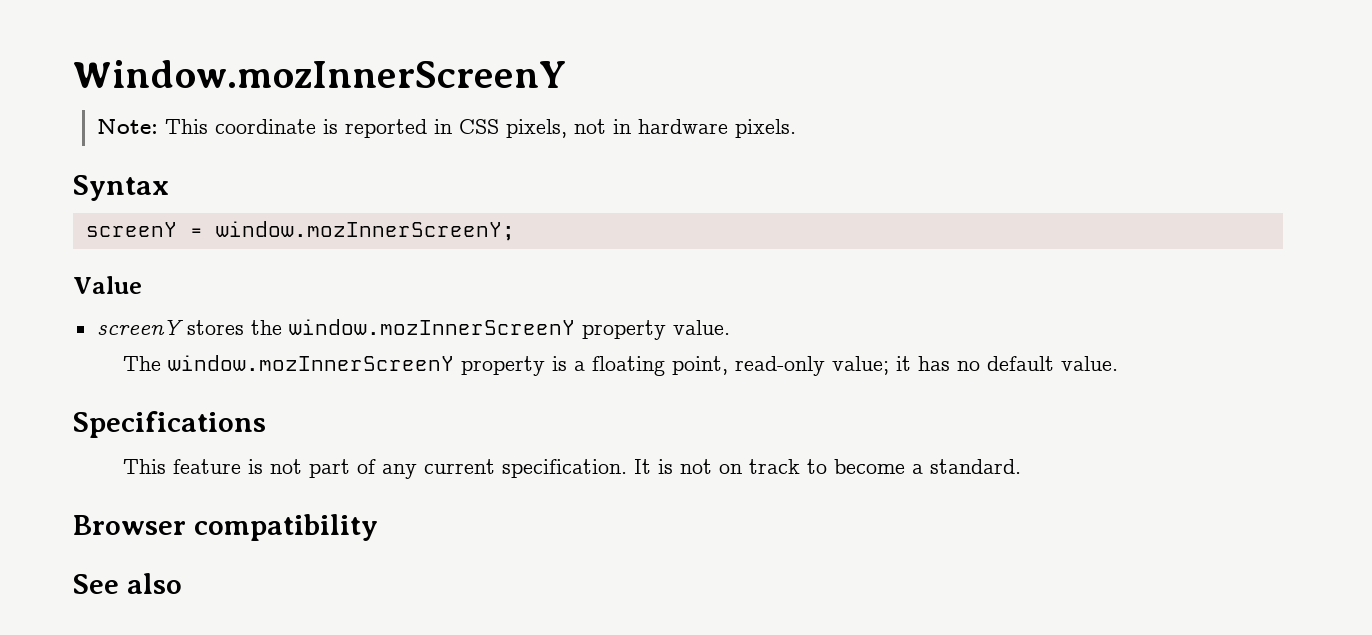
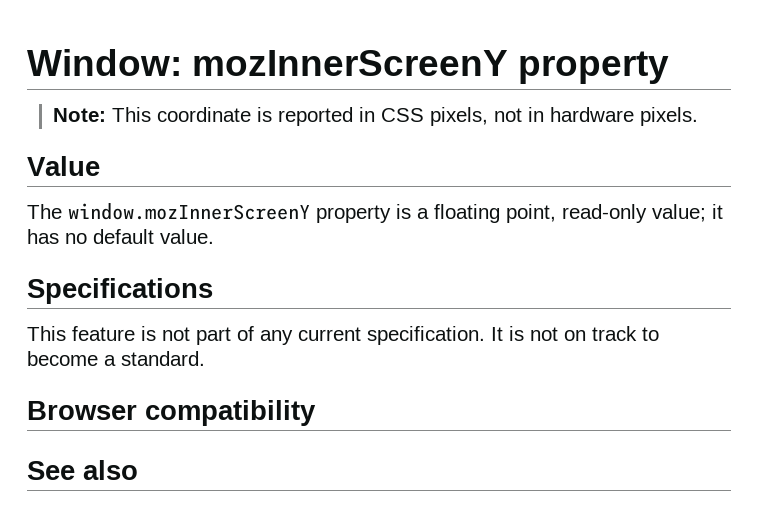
- Window.mozInnerScreenY
+ Window: mozInnerScreenY property
- Syntax
- screenY = window.mozInnerScreenY;
  Value
- screenY stores the window.mozInnerScreenY property value.

